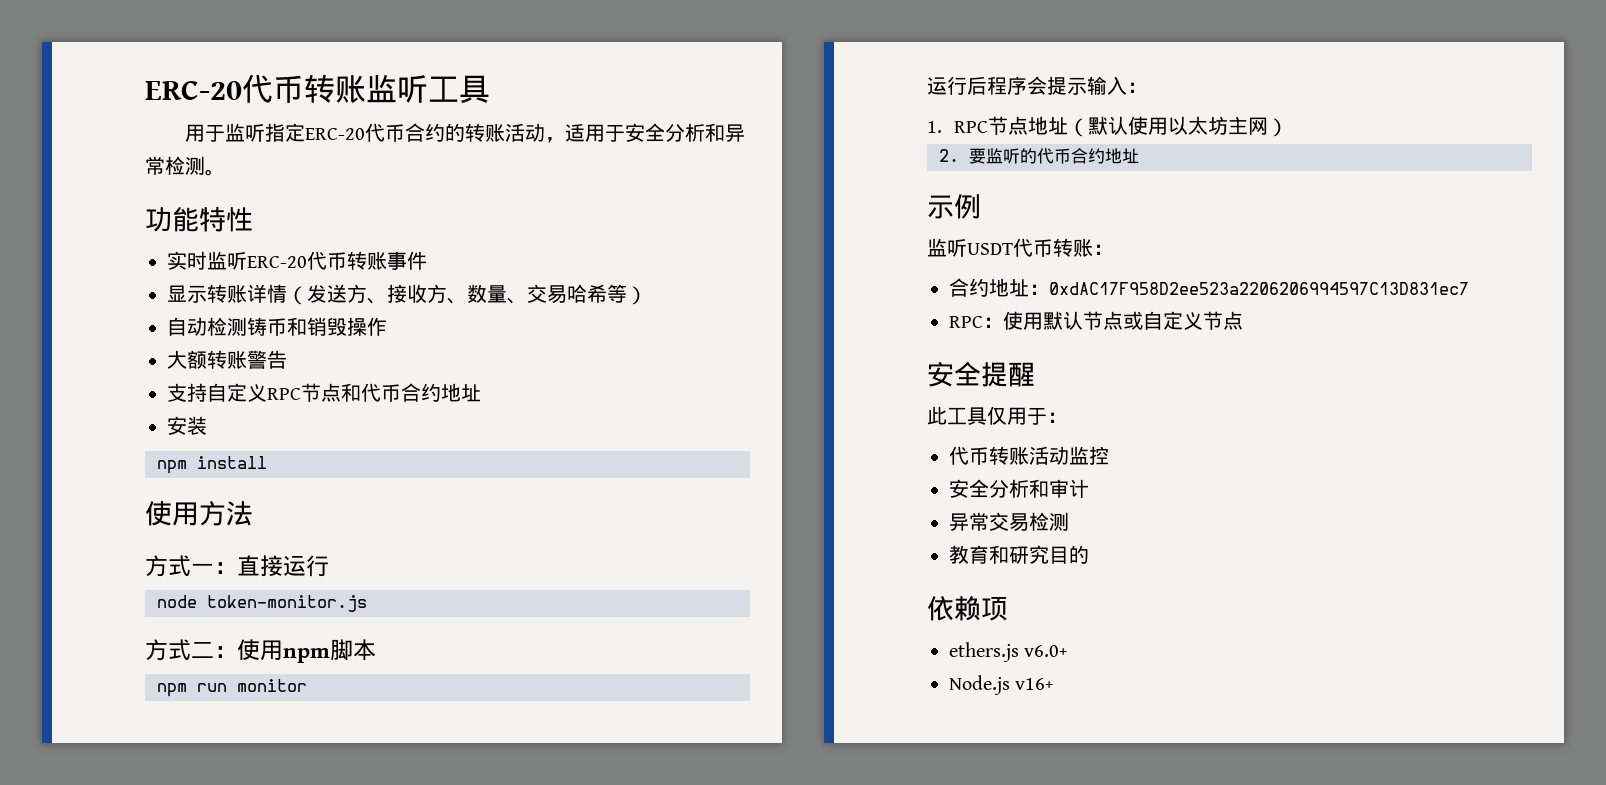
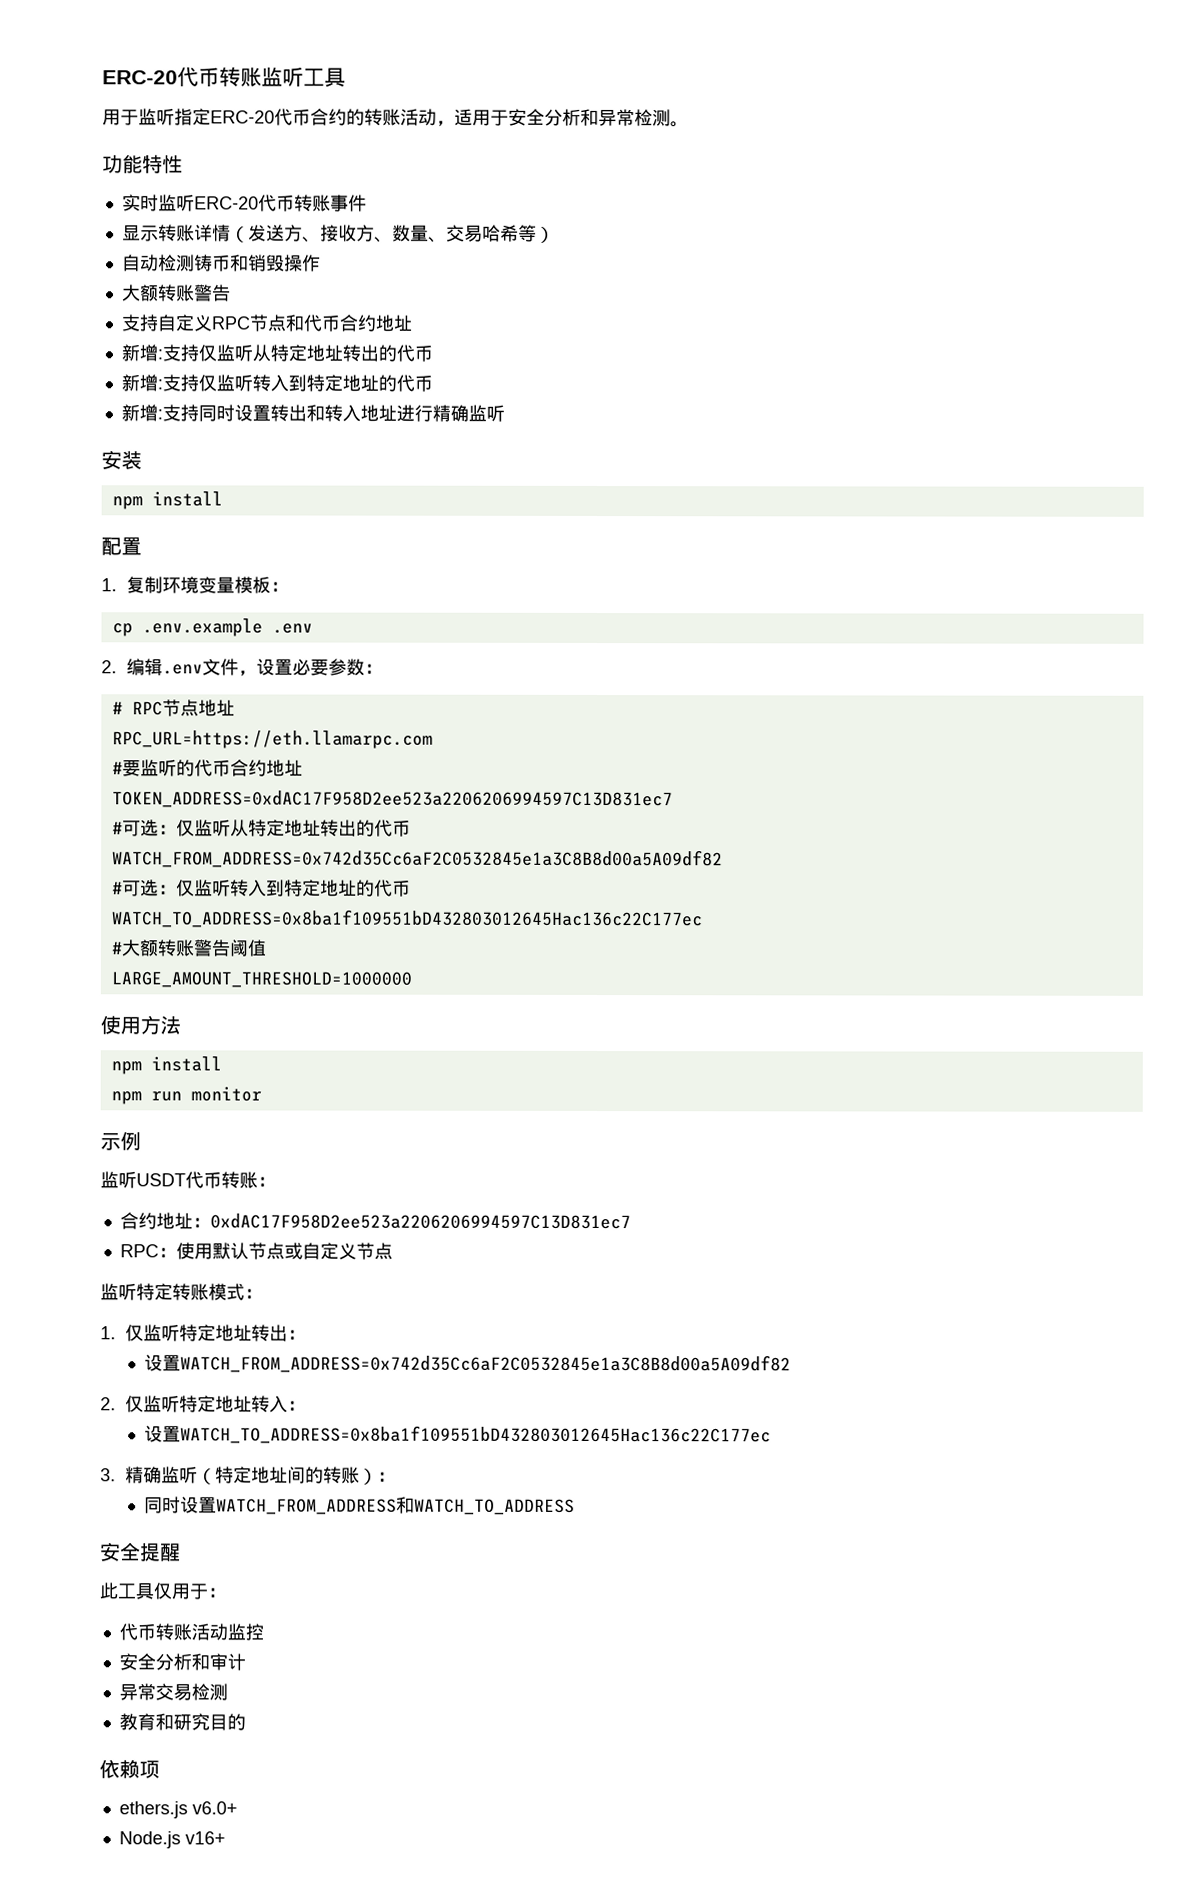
+ 新增:支持仅监听从特定地址转出的代币
+ 新增:支持仅监听转入到特定地址的代币
+ 新增:支持同时设置转出和转入地址进行精确监听
  安装
  npm install
- 使用方法
- 方式一：直接运行
- node token-monitor.js
- 方式二：使用npm脚本
- npm run monitor
- 运行后程序会提示输入：
- 1. RPC节点地址（默认使用以太坊主网）
- 2.要监听的代币合约地址
+ 配置
+ 1.复制环境变量模板：
+ cp .env.example .env
+ 2.编辑.env文件，设置必要参数：
+ # RPC节点地址
+ RPC_URL=https://eth.llamarpc.com
+ #要监听的代币合约地址
+ TOKEN_ADDRESS=0xdAC17F958D2ee523a2206206994597C13D831ec7
+ #可选：仅监听从特定地址转出的代币
+ WATCH_FROM_ADDRESS=0x742d35Cc6aF2C0532845e1a3C8B8d00a5A09df82
+ #可选：仅监听转入到特定地址的代币
+ WATCH_TO_ADDRESS=0x8ba1f109551bD432803012645Hac136c22C177ec
+ #大额转账警告阈值
+ LARGE_AMOUNT_THRESHOLD=1000000
+ 使用方法
+ npm install
+ npm run monitor
+ 监听特定转账模式：
+ 1.仅监听特定地址转出：
+ 设置WATCH_FROM_ADDRESS=0x742d35Cc6aF2C0532845e1a3C8B8d00a5A09df82
+ 2.仅监听特定地址转入：
+ 设置WATCH_TO_ADDRESS=0x8ba1f109551bD432803012645Hac136c22C177ec
+ 3.精确监听（特定地址间的转账）：
+ 同时设置WATCH_FROM_ADDRESS和WATCH_TO_ADDRESS

